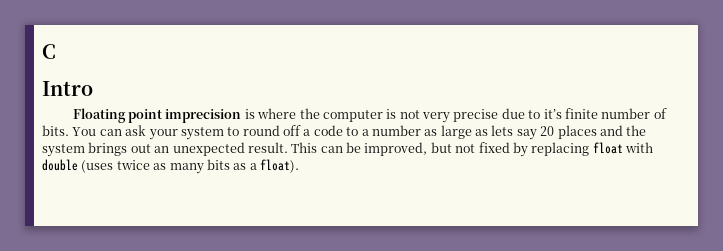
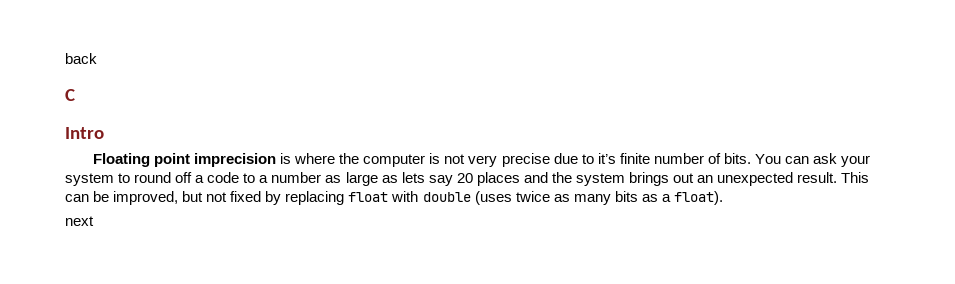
+ back
+ next

